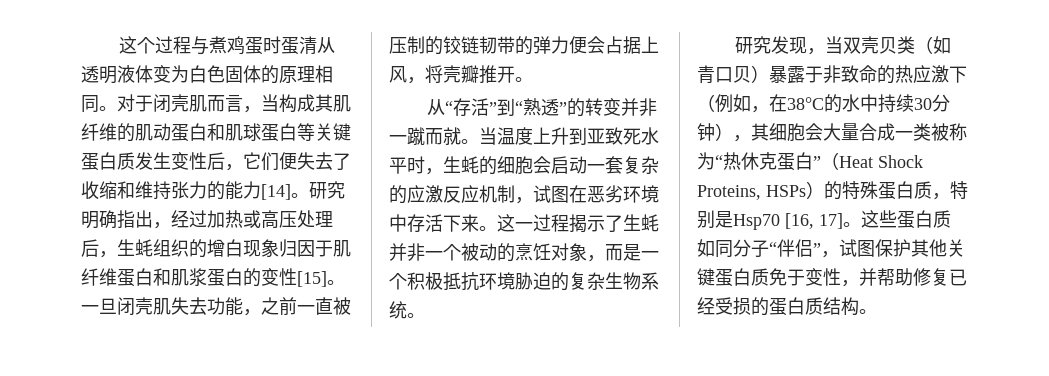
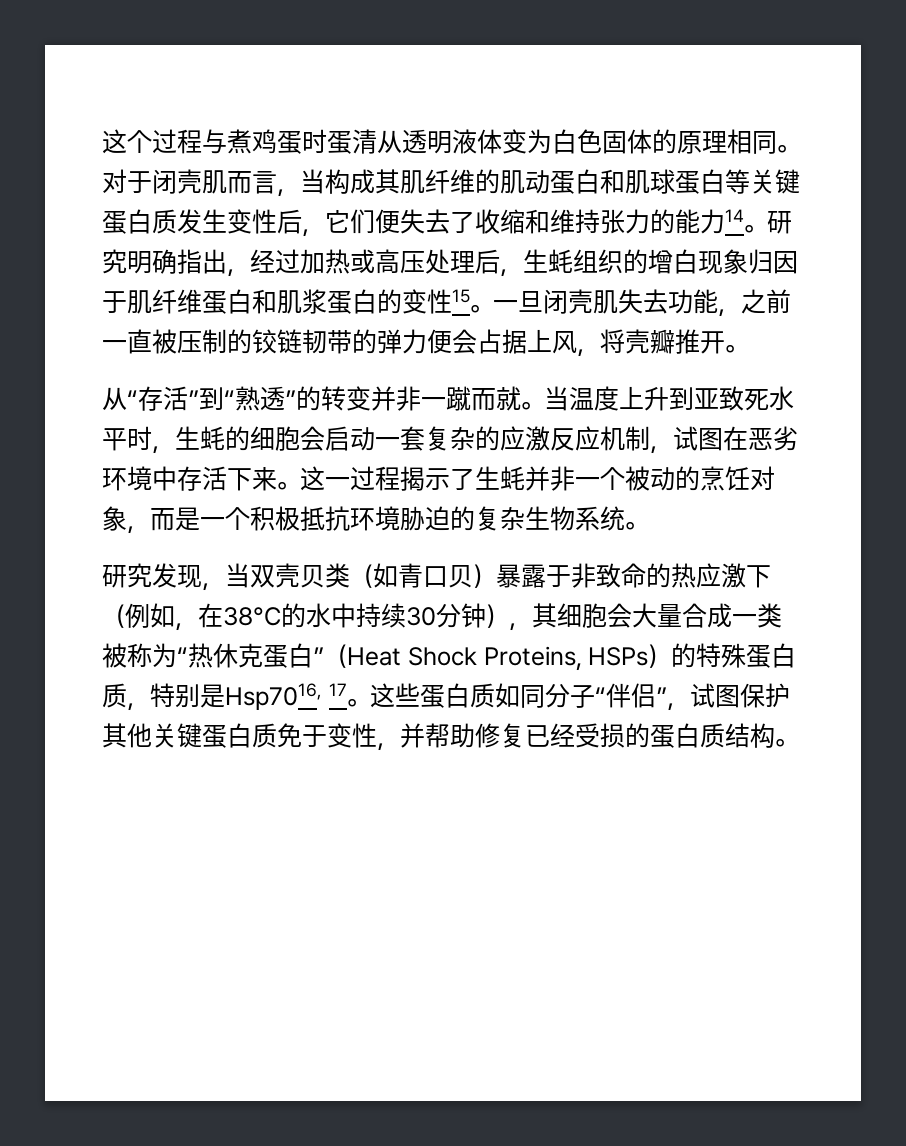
- 对于闭壳肌而言，当构成其肌纤维的肌动蛋白和肌球蛋白等关键蛋白质发生变性后，它们便失去了收缩和维持张力的能力[14]。
+ 对于闭壳肌而言，当构成其肌纤维的肌动蛋白和肌球蛋白等关键蛋白质发生变性后，它们便失去了收缩和维持张力的能力14。
- 研究明确指出，经过加热或高压处理后，生蚝组织的增白现象归因于肌纤维蛋白和肌浆蛋白的变性[15]。
+ 研究明确指出，经过加热或高压处理后，生蚝组织的增白现象归因于肌纤维蛋白和肌浆蛋白的变性15。
- 研究发现，当双壳贝类（如青口贝）暴露于非致命的热应激下（例如，在38°C的水中持续30分钟），其细胞会大量合成一类被称为“热休克蛋白”（Heat Shock Proteins, HSPs）的特殊蛋白质，特别是Hsp70 [16, 17]。
+ 研究发现，当双壳贝类（如青口贝）暴露于非致命的热应激下（例如，在38°C的水中持续30分钟），其细胞会大量合成一类被称为“热休克蛋白”（Heat Shock Proteins, HSPs）的特殊蛋白质，特别是Hsp7016, 17。

